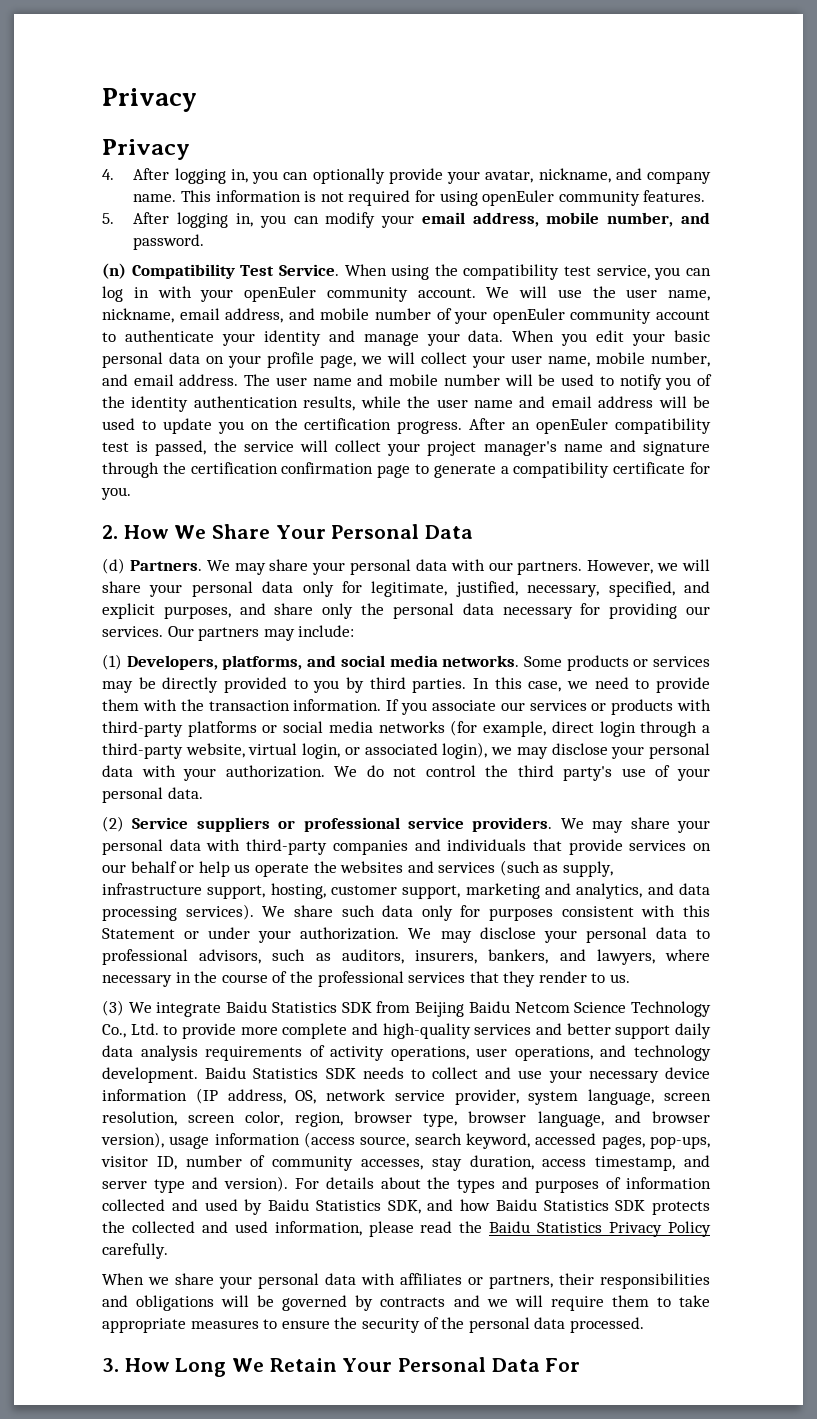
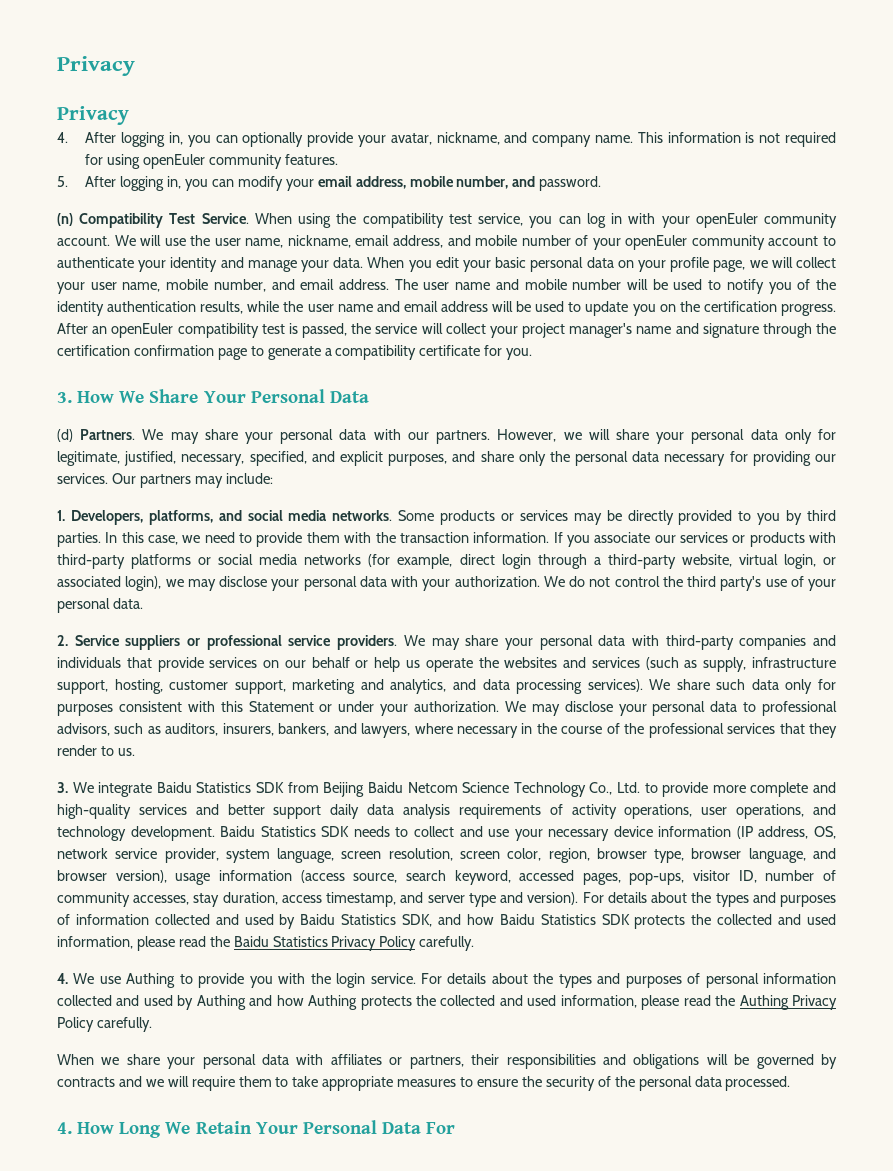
- 2. How We Share Your Personal Data
+ 3. How We Share Your Personal Data
- (1) Developers, platforms, and social media networks.
+ 1. Developers, platforms, and social media networks.
- (2) Service suppliers or professional service providers.
+ 2. Service suppliers or professional service providers.
- (3) We integrate Baidu Statistics SDK from Beijing Baidu Netcom Science Technology Co., Ltd. to provide more complete and high-quality services and better support daily data analysis requirements of activity operations, user operations, and technology development.
+ 3. We integrate Baidu Statistics SDK from Beijing Baidu Netcom Science Technology Co., Ltd. to provide more complete and high-quality services and better support daily data analysis requirements of activity operations, user operations, and technology development.
+ 4. We use Authing to provide you with the login service. For details about the types and purposes of personal information collected and used by Authing and how Authing protects the collected and used information, please read the Authing Privacy Policy carefully.
- 3. How Long We Retain Your Personal Data For
+ 4. How Long We Retain Your Personal Data For

